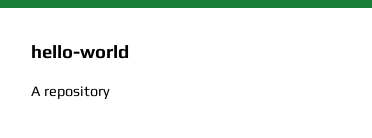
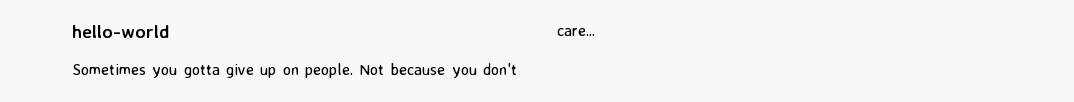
- A repository
+ Sometimes you gotta give up on people. Not because you don't care...

